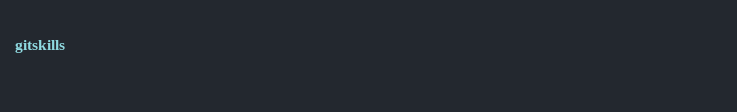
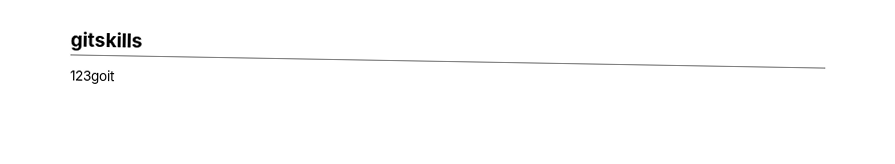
+ 123goit

